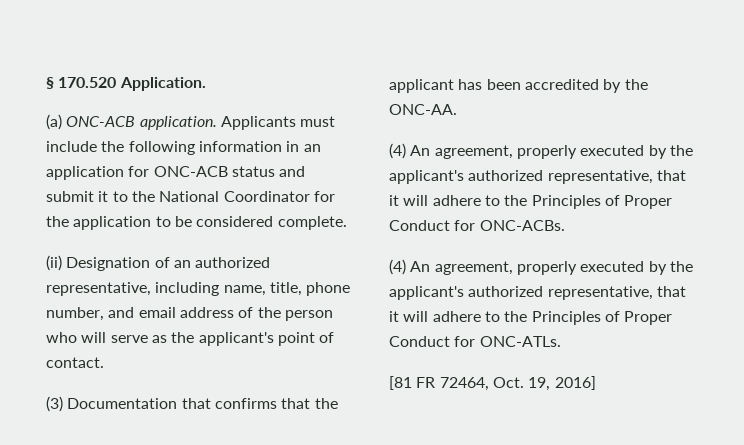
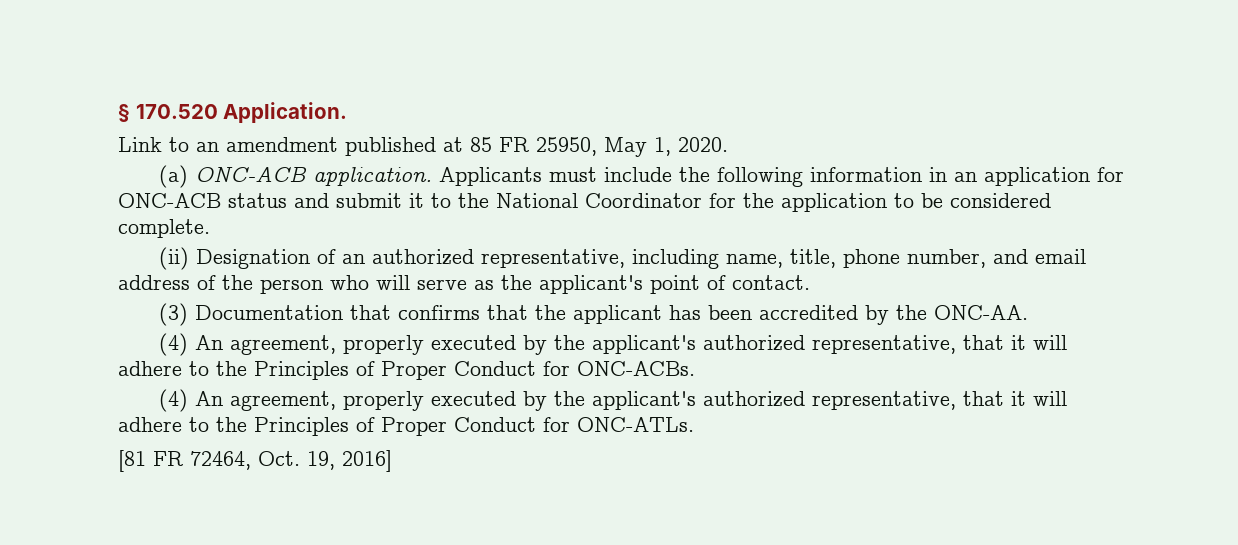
+ Link to an amendment published at 85 FR 25950, May 1, 2020.

